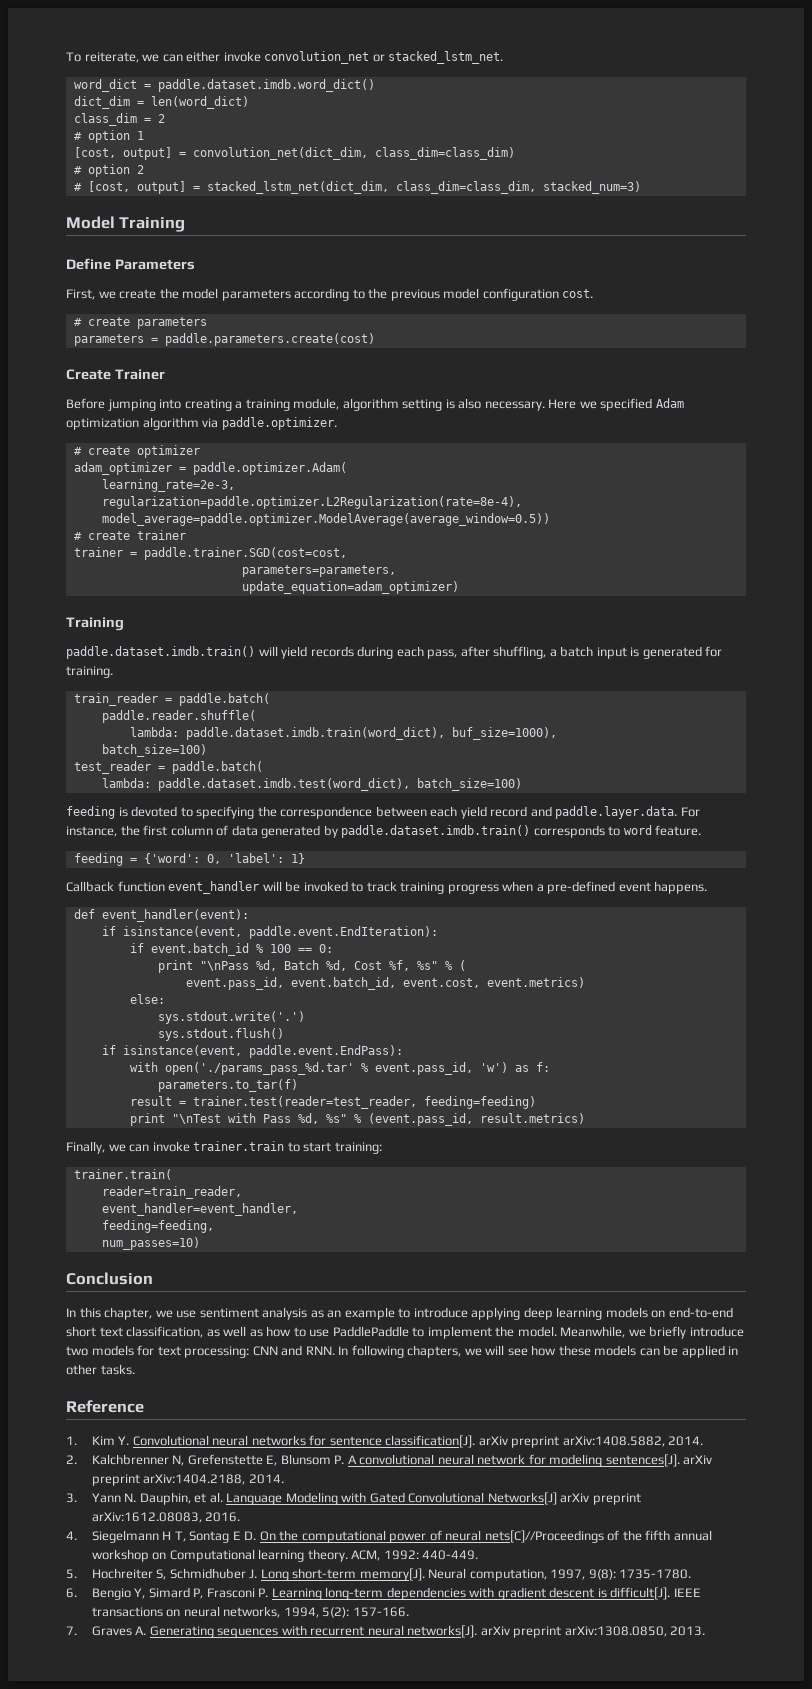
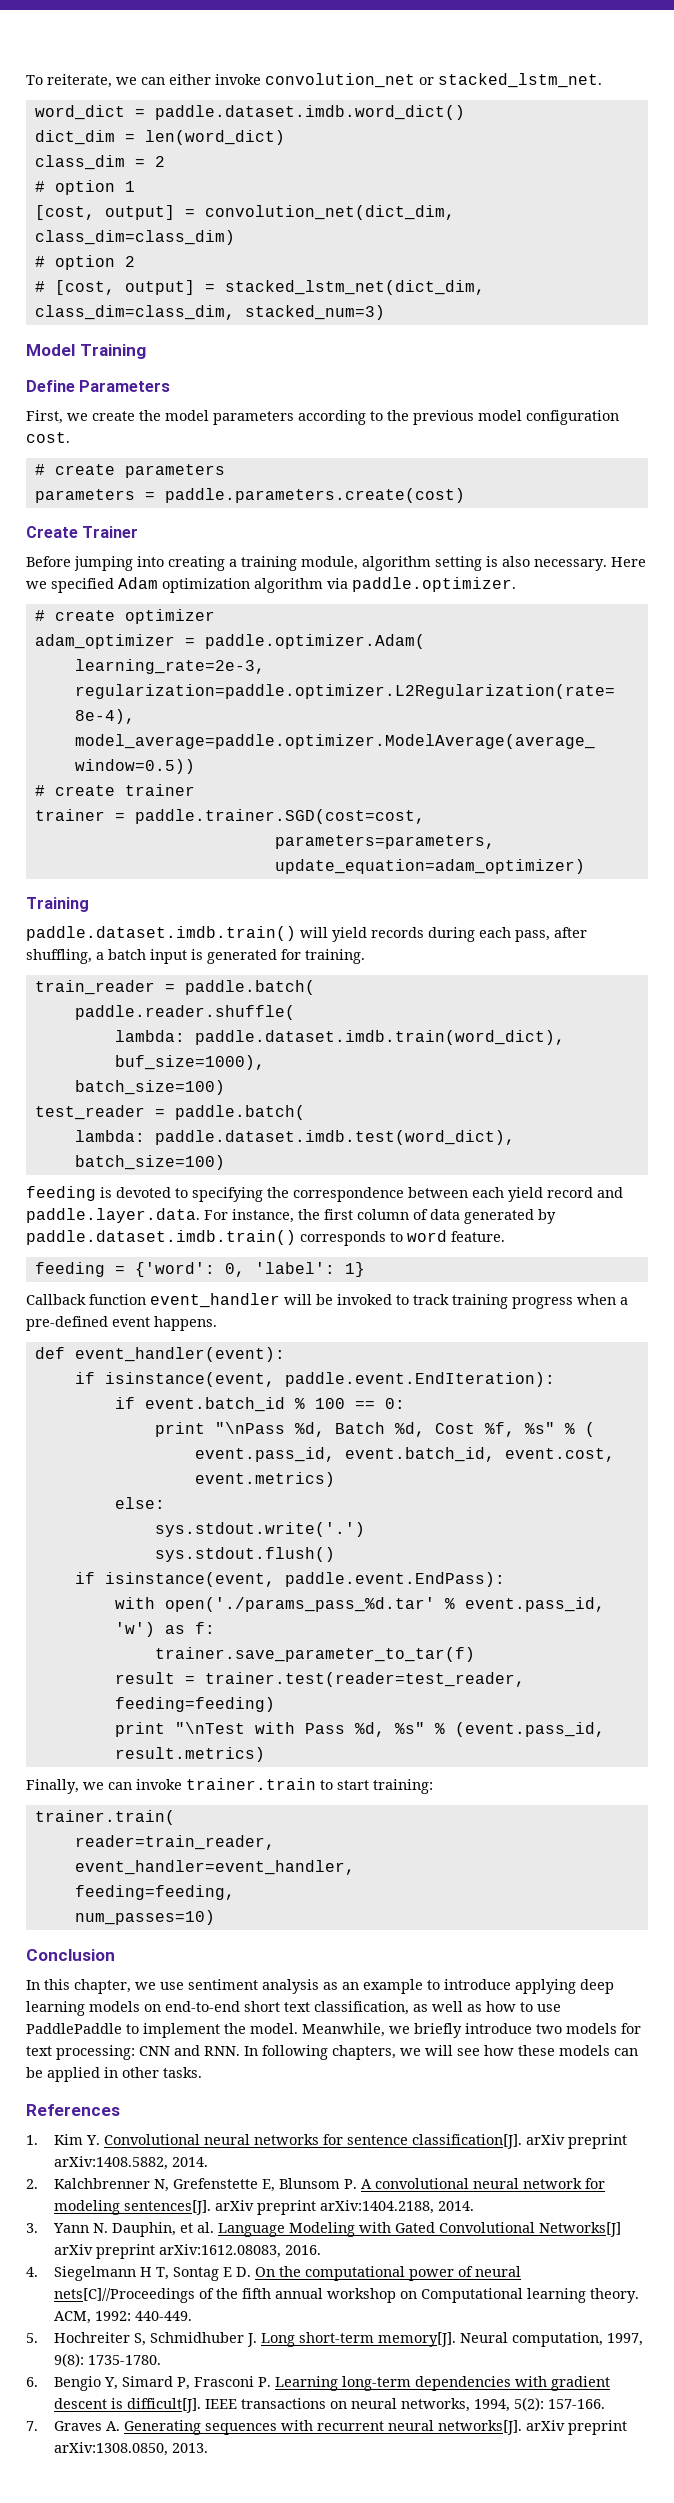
- parameters.to_tar(f)
+ trainer.save_parameter_to_tar(f)
- Reference
+ References

